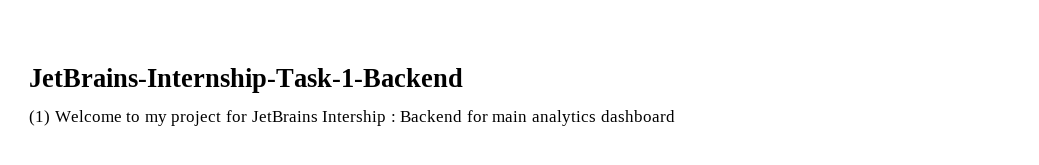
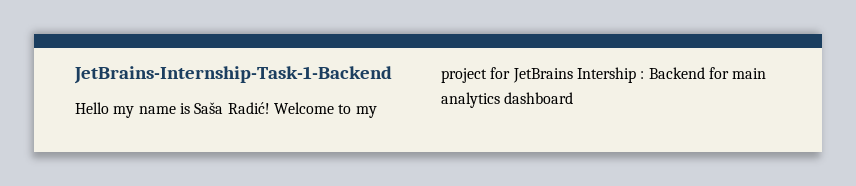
- (1) Welcome to my project for JetBrains Intership : Backend for main analytics dashboard
+ Hello my name is Saša Radić! Welcome to my project for JetBrains Intership : Backend for main analytics dashboard

